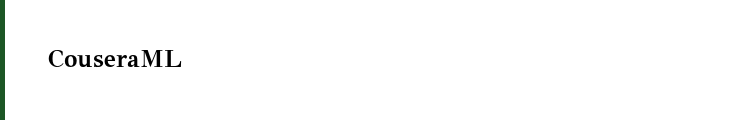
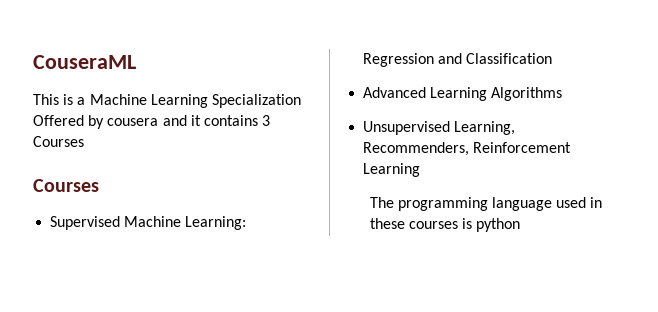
+ This is a Machine Learning Specialization Offered by cousera and it contains 3 Courses
+ Courses
+ Supervised Machine Learning: Regression and Classification
+ Advanced Learning Algorithms
+ Unsupervised Learning, Recommenders, Reinforcement Learning
+ The programming language used in these courses is python

